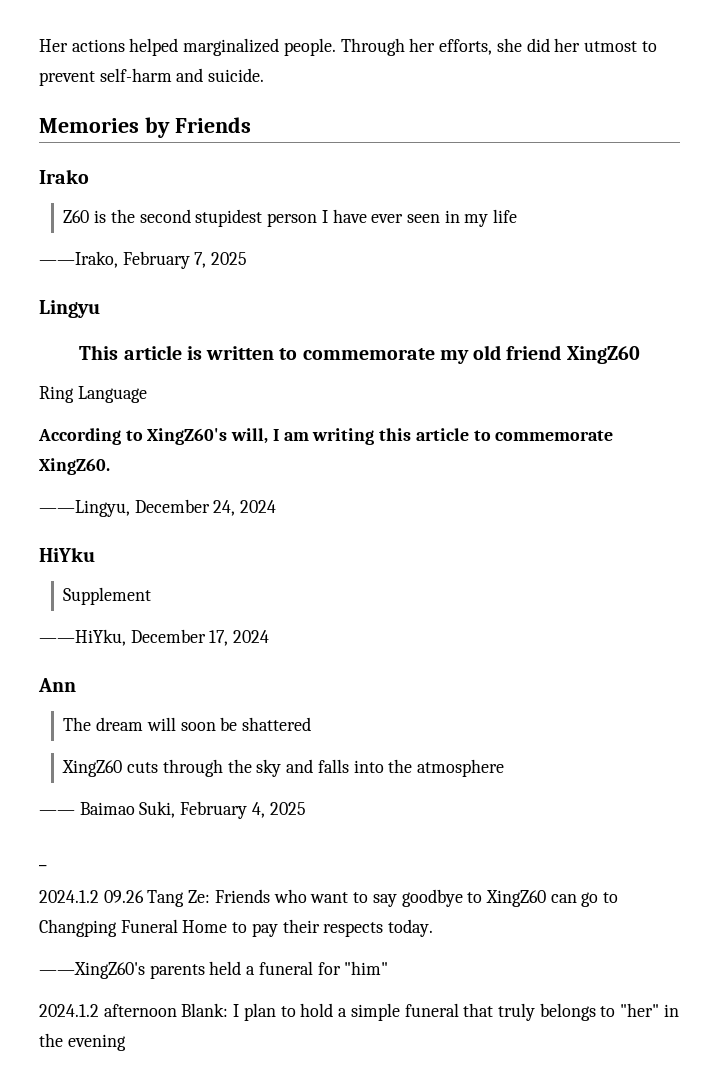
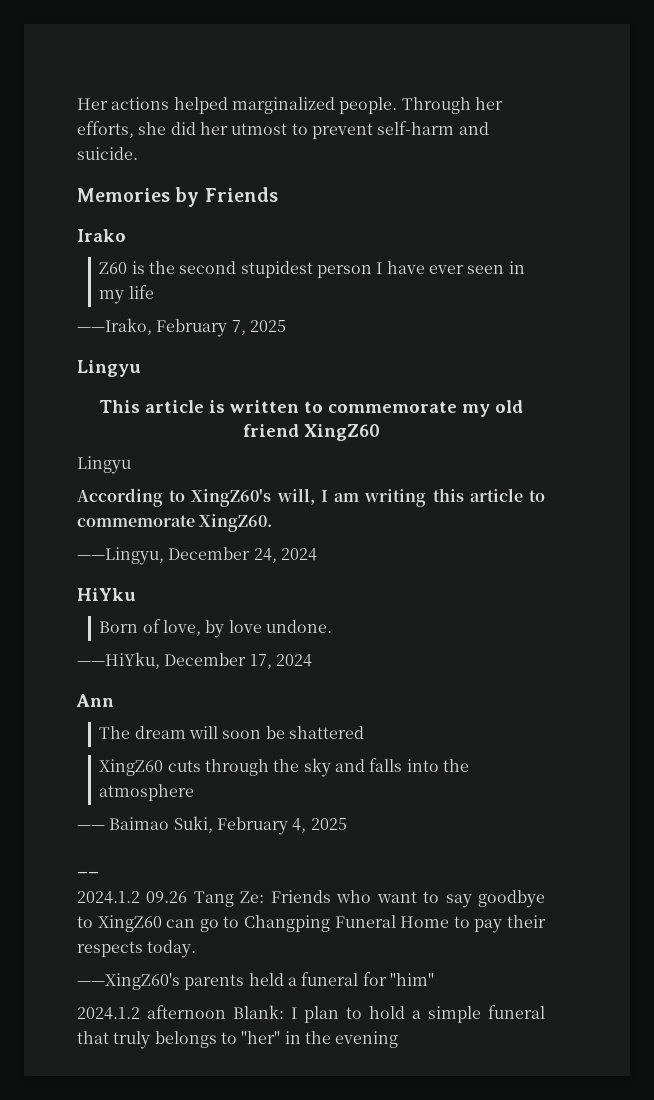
  This article is written to commemorate my old friend XingZ60
- Ring Language
+ Lingyu
- Supplement
+ Born of love, by love undone.
- _
+ __

